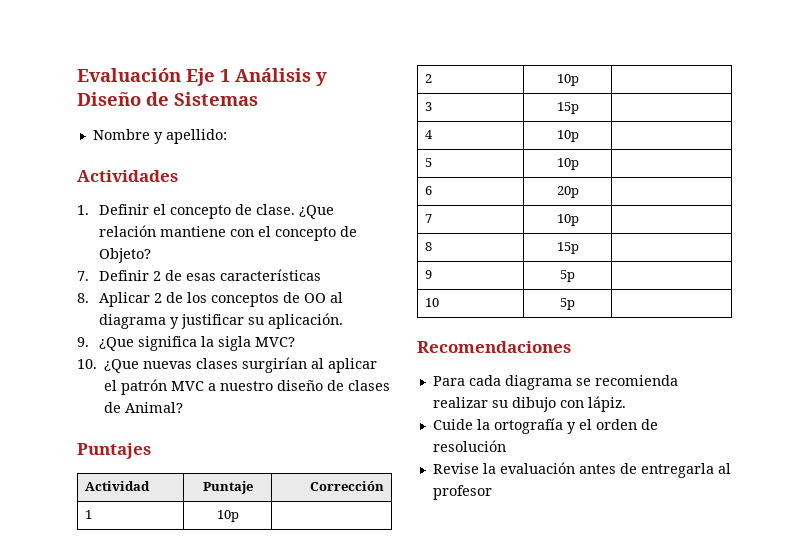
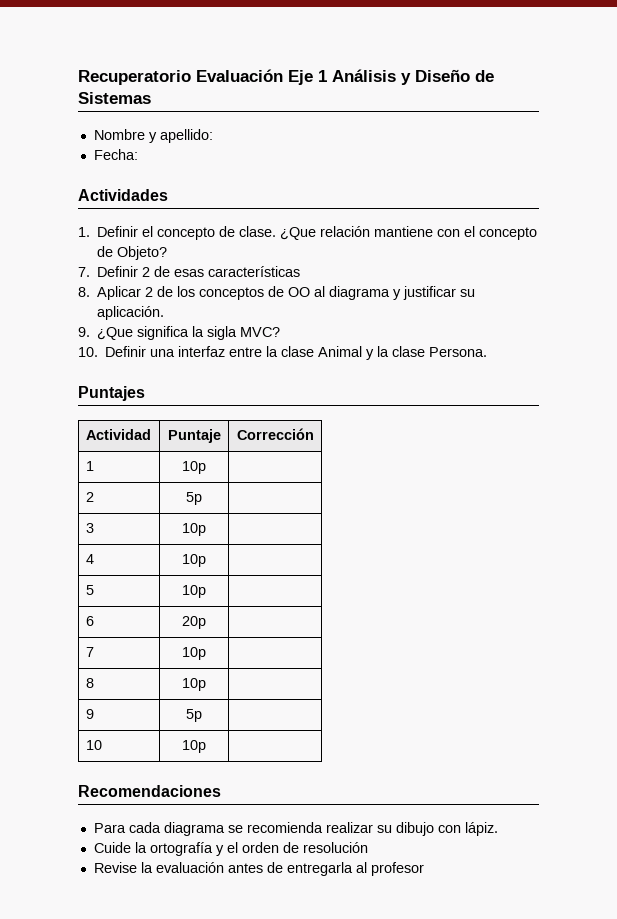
- Evaluación Eje 1 Análisis y Diseño de Sistemas
+ Recuperatorio Evaluación Eje 1 Análisis y Diseño de Sistemas
+ Fecha:
- 10. ¿Que nuevas clases surgirían al aplicar el patrón MVC a nuestro diseño de clases de Animal?
+ 10. Definir una interfaz entre la clase Animal y la clase Persona.
- 2 | 10p |
+ 2 | 5p |
- 3 | 15p |
+ 3 | 10p |
- 8 | 15p |
+ 8 | 10p |
- 10 | 5p |
+ 10 | 10p |

